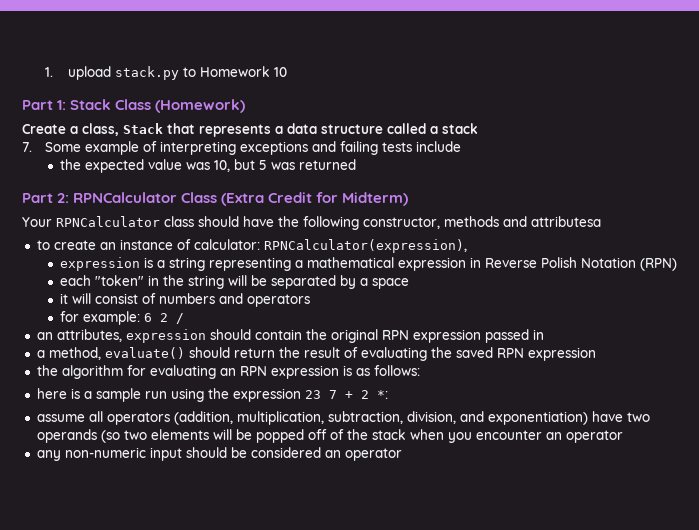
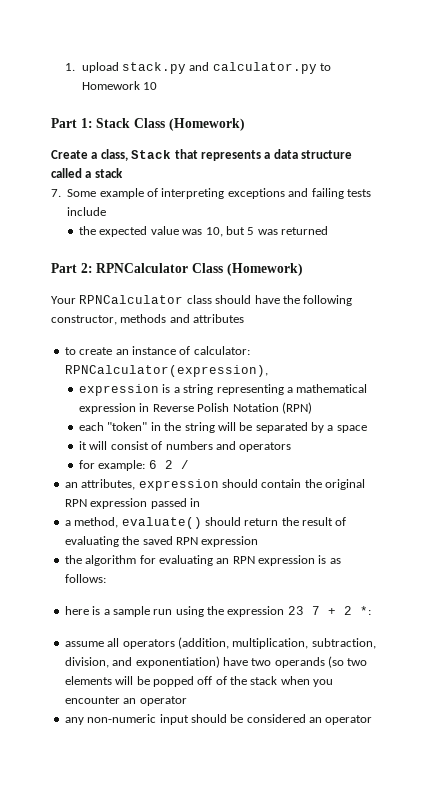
- 1. upload stack.py to Homework 10
+ 1. upload stack.py and calculator.py to Homework 10
- Part 2: RPNCalculator Class (Extra Credit for Midterm)
+ Part 2: RPNCalculator Class (Homework)
- Your RPNCalculator class should have the following constructor, methods and attributesa
+ Your RPNCalculator class should have the following constructor, methods and attributes

